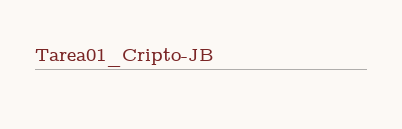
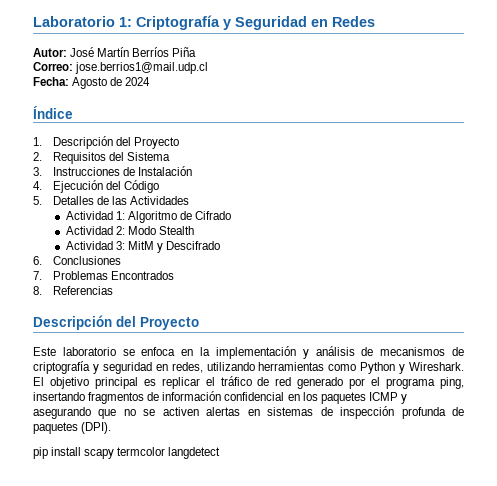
- Tarea01_Cripto-JB
+ Laboratorio 1: Criptografía y Seguridad en Redes
+ Autor: José Martín Berríos Piña
+ Correo: jose.berrios1@mail.udp.cl
+ Fecha: Agosto de 2024
+ Índice
+ 1. Descripción del Proyecto
+ 2. Requisitos del Sistema
+ 3. Instrucciones de Instalación
+ 4. Ejecución del Código
+ 5. Detalles de las Actividades
+ Actividad 1: Algoritmo de Cifrado
+ Actividad 2: Modo Stealth
+ Actividad 3: MitM y Descifrado
+ 6. Conclusiones
+ 7. Problemas Encontrados
+ 8. Referencias
+ Descripción del Proyecto
+ Este laboratorio se enfoca en la implementación y análisis de mecanismos de criptografía y seguridad en redes, utilizando herramientas como Python y Wireshark. El objetivo principal es replicar el tráfico de red generado por el programa ping, insertando fragmentos de información confidencial en los paquetes ICMP y asegurando que no se activen alertas en sistemas de inspección profunda de paquetes (DPI).
+ pip install scapy termcolor langdetect

